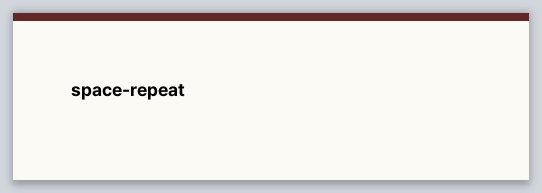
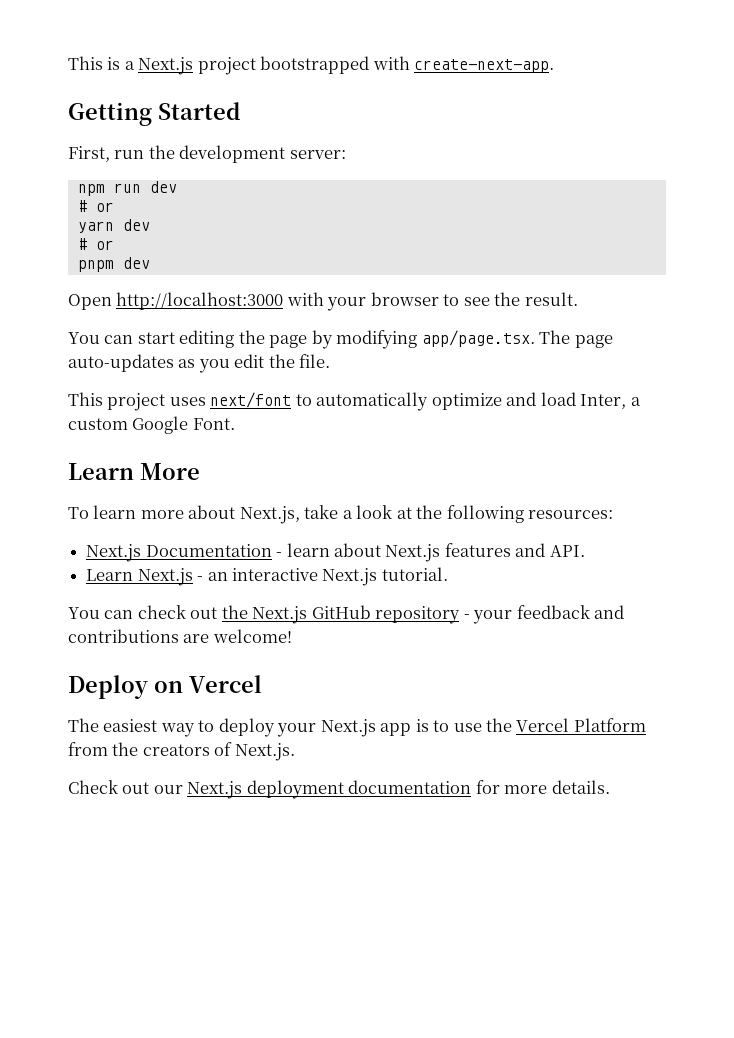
- space-repeat
+ This is a Next.js project bootstrapped with create-next-app.
+ Getting Started
+ First, run the development server:
+ npm run dev
+ # or
+ yarn dev
+ # or
+ pnpm dev
+ Open http://localhost:3000 with your browser to see the result.
+ You can start editing the page by modifying app/page.tsx. The page auto-updates as you edit the file.
+ This project uses next/font to automatically optimize and load Inter, a custom Google Font.
+ Learn More
+ To learn more about Next.js, take a look at the following resources:
+ Next.js Documentation - learn about Next.js features and API.
+ Learn Next.js - an interactive Next.js tutorial.
+ You can check out the Next.js GitHub repository - your feedback and contributions are welcome!
+ Deploy on Vercel
+ The easiest way to deploy your Next.js app is to use the Vercel Platform from the creators of Next.js.
+ Check out our Next.js deployment documentation for more details.

